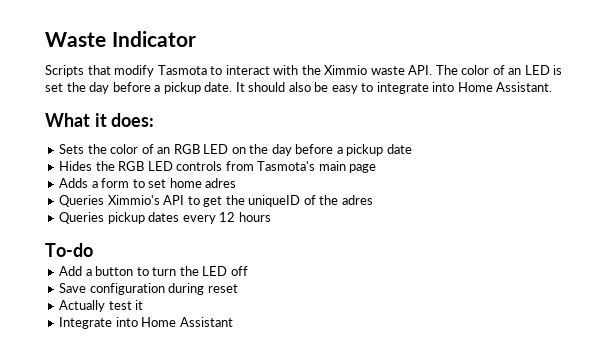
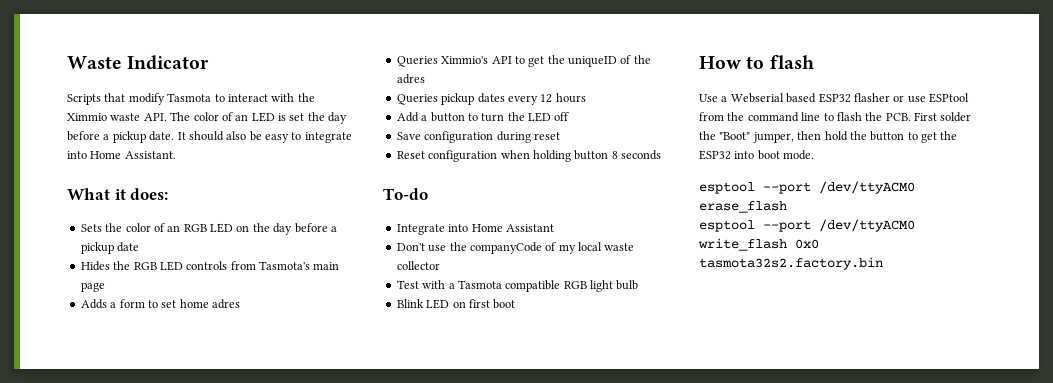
- To-do
- Actually test it
+ Reset configuration when holding button 8 seconds
+ To-do
  Integrate into Home Assistant
+ Don't use the companyCode of my local waste collector
+ Test with a Tasmota compatible RGB light bulb
+ Blink LED on first boot
+ How to flash
+ Use a Webserial based ESP32 flasher or use ESPtool from the command line to flash the PCB. First solder the "Boot" jumper, then hold the button to get the ESP32 into boot mode.
+ esptool --port /dev/ttyACM0 erase_flash
+ esptool --port /dev/ttyACM0 write_flash 0x0 tasmota32s2.factory.bin

